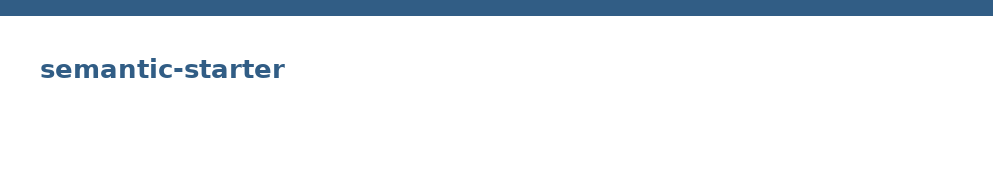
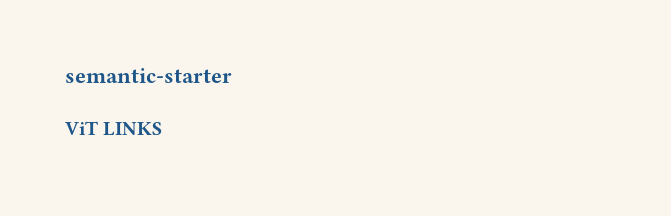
+ ViT LINKS

